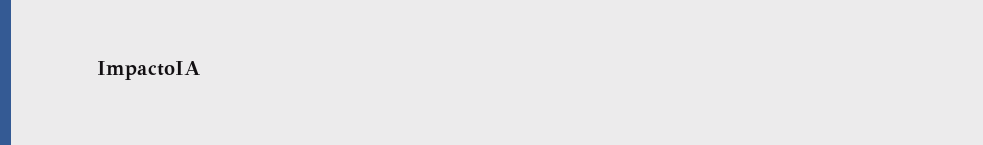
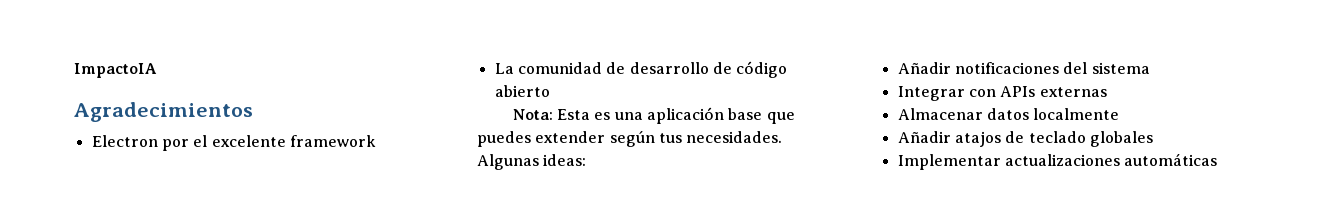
+ Agradecimientos
+ Electron por el excelente framework
+ La comunidad de desarrollo de código abierto
+ Nota: Esta es una aplicación base que puedes extender según tus necesidades. Algunas ideas:
+ Añadir notificaciones del sistema
+ Integrar con APIs externas
+ Almacenar datos localmente
+ Añadir atajos de teclado globales
+ Implementar actualizaciones automáticas

